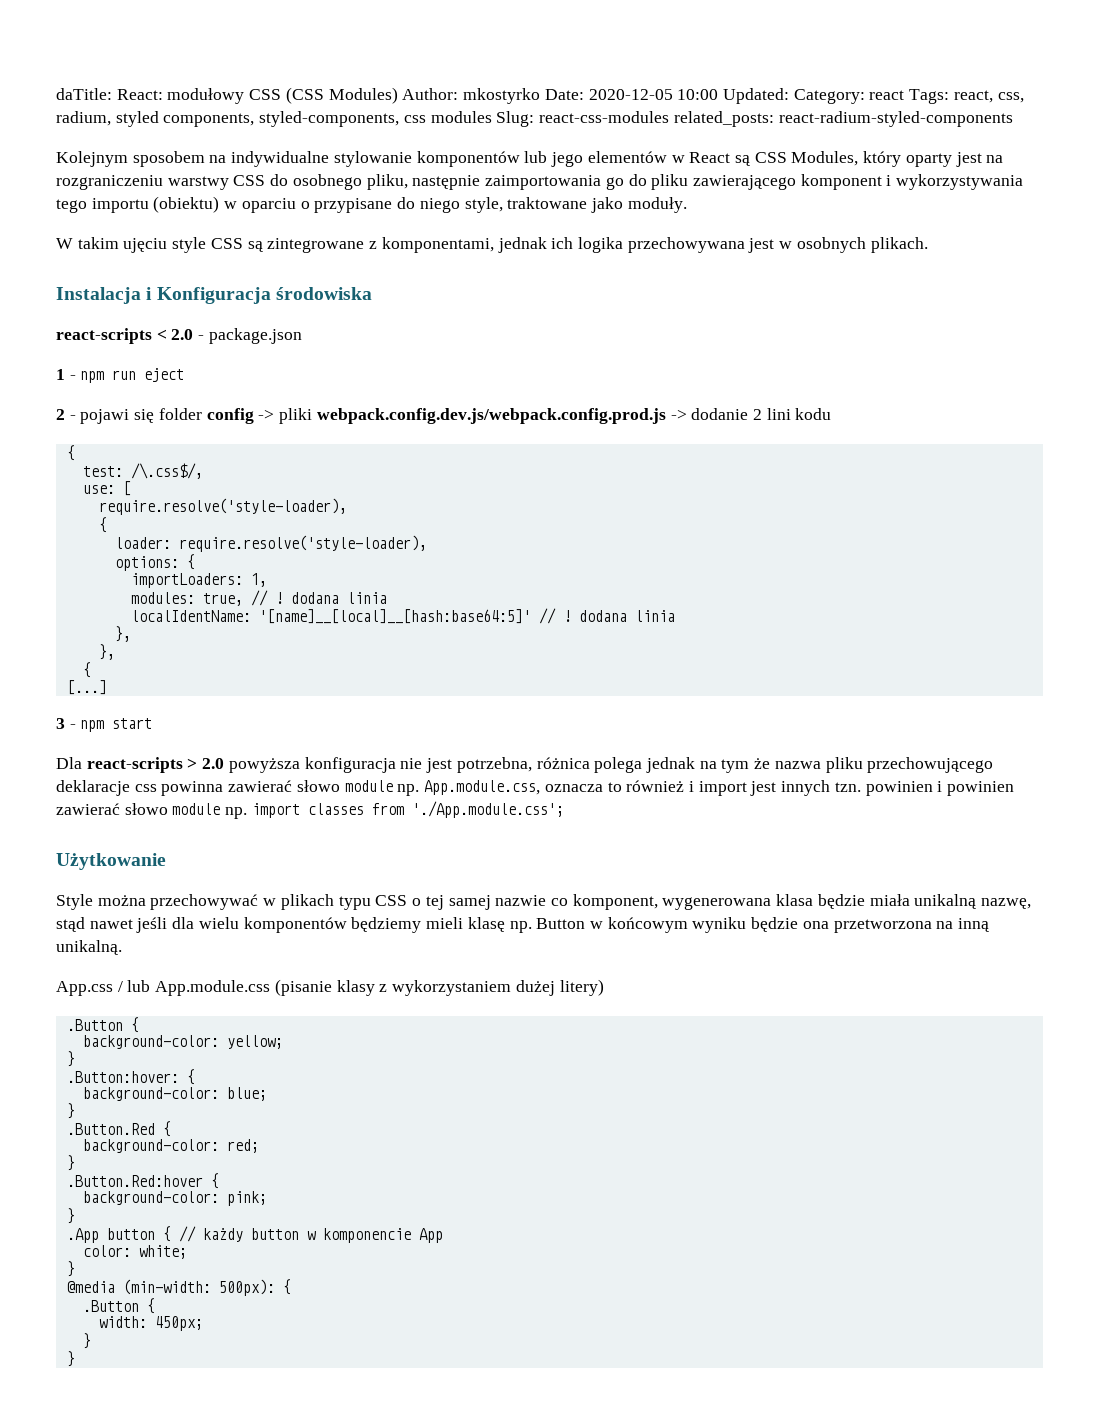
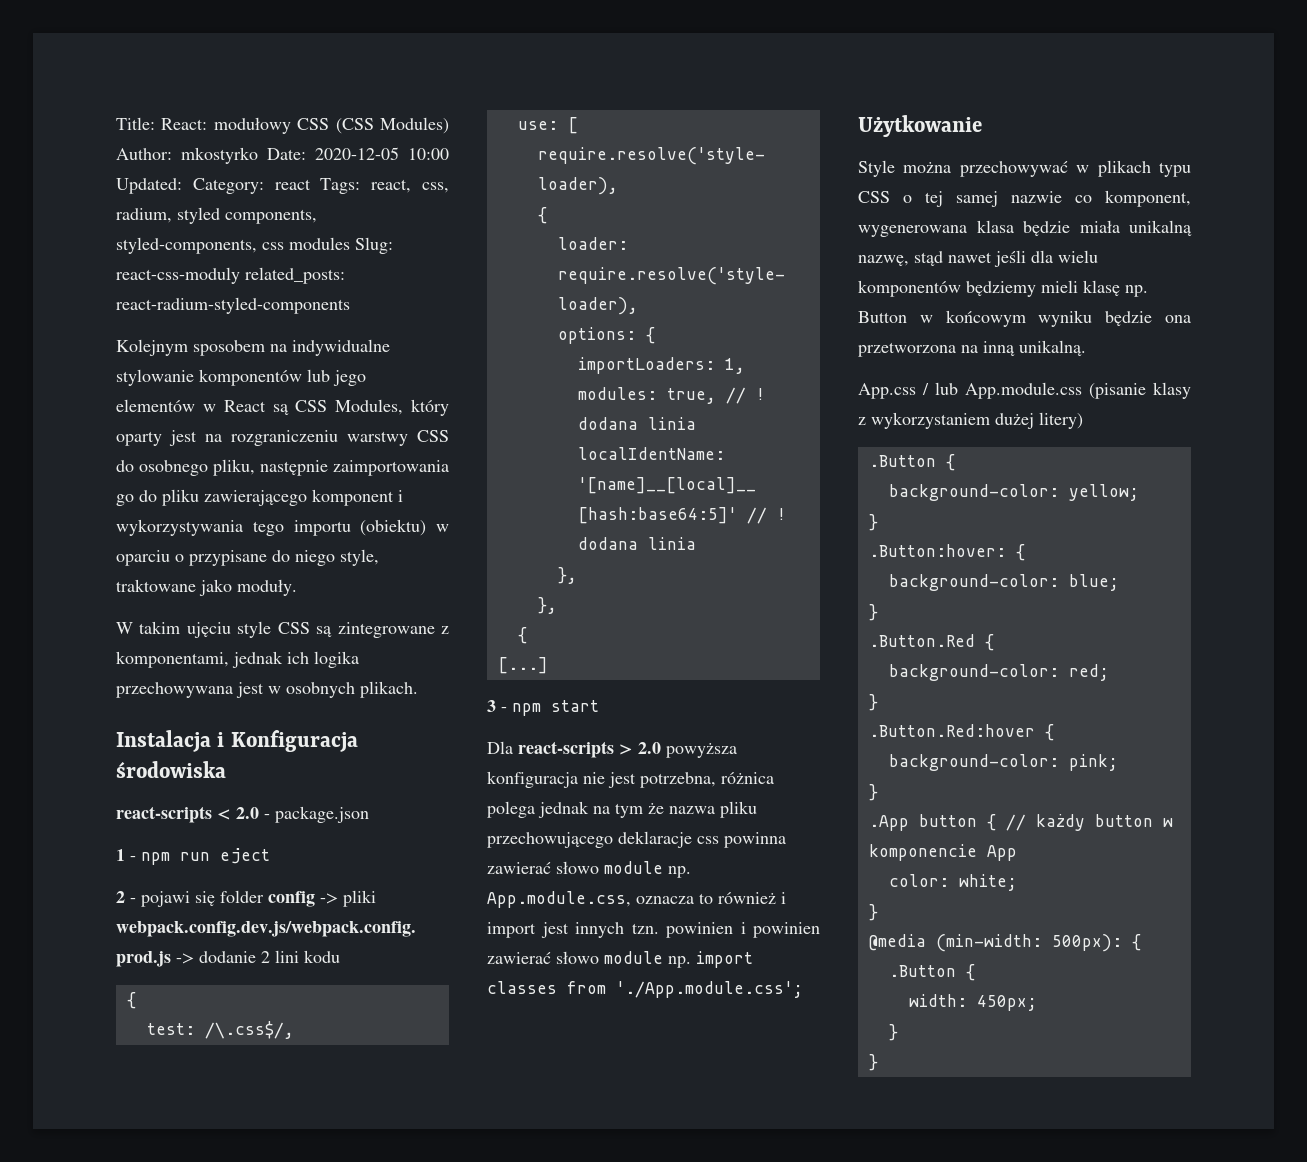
- daTitle: React: modułowy CSS (CSS Modules) Author: mkostyrko Date: 2020-12-05 10:00 Updated: Category: react Tags: react, css, radium, styled components, styled-components, css modules Slug: react-css-modules related_posts: react-radium-styled-components
+ Title: React: modułowy CSS (CSS Modules) Author: mkostyrko Date: 2020-12-05 10:00 Updated: Category: react Tags: react, css, radium, styled components, styled-components, css modules Slug: react-css-moduly related_posts: react-radium-styled-components

